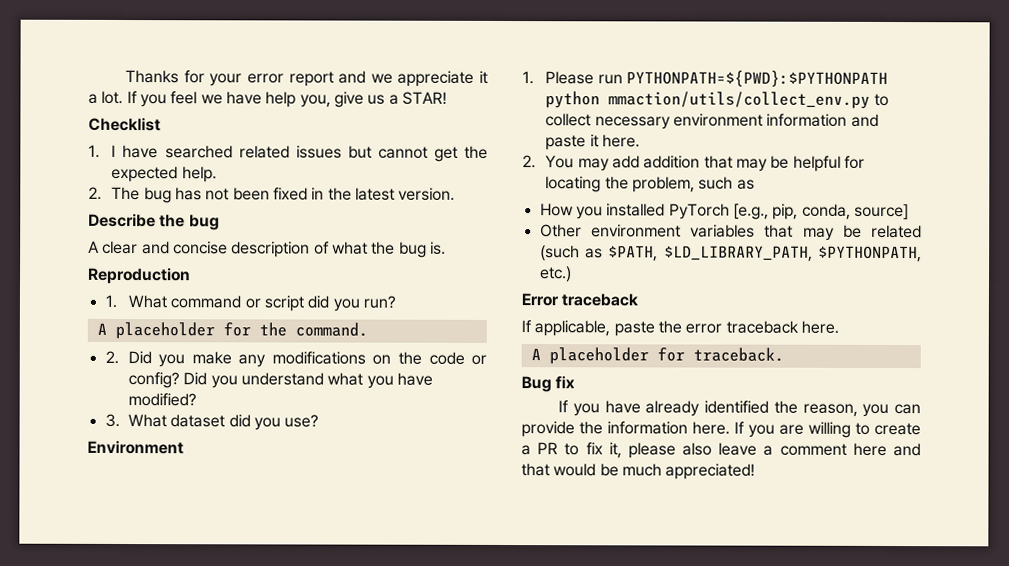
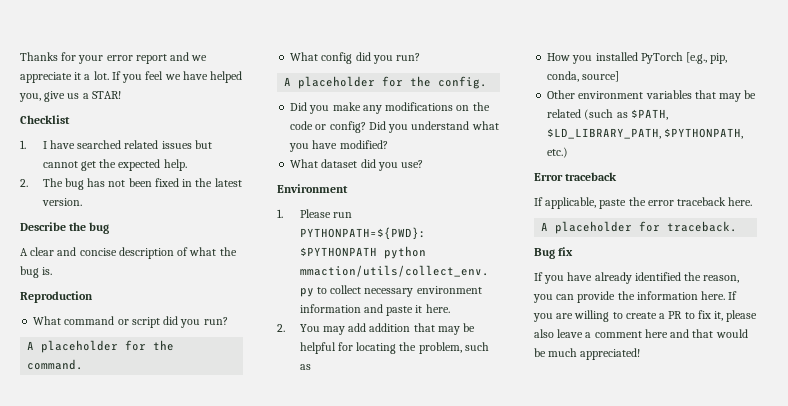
- If you feel we have help you, give us a STAR!
+ If you feel we have helped you, give us a STAR!
- 1. What command or script did you run?
+ What command or script did you run?
- 2. Did you make any modifications on the code or config?
+ What config did you run?
+ A placeholder for the config.
+ Did you make any modifications on the code or config?
- 3. What dataset did you use?
+ What dataset did you use?

